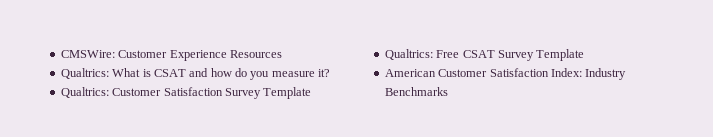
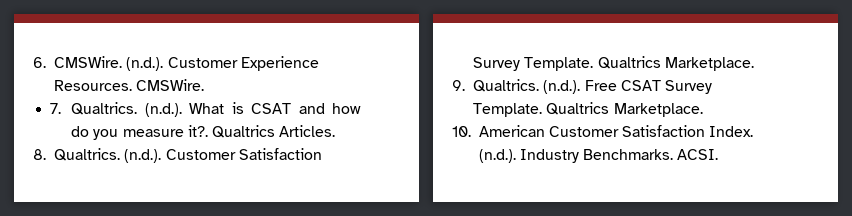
- CMSWire: Customer Experience Resources
- Qualtrics: What is CSAT and how do you measure it?
- Qualtrics: Customer Satisfaction Survey Template
- Qualtrics: Free CSAT Survey Template
- American Customer Satisfaction Index: Industry Benchmarks
+ 6. CMSWire. (n.d.). Customer Experience Resources. CMSWire.
+ 7. Qualtrics. (n.d.). What is CSAT and how do you measure it?. Qualtrics Articles.
+ 8. Qualtrics. (n.d.). Customer Satisfaction Survey Template. Qualtrics Marketplace.
+ 9. Qualtrics. (n.d.). Free CSAT Survey Template. Qualtrics Marketplace.
+ 10. American Customer Satisfaction Index. (n.d.). Industry Benchmarks. ACSI.

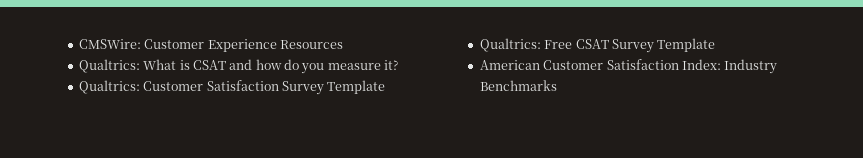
- 6. CMSWire. (n.d.). Customer Experience Resources. CMSWire.
- 7. Qualtrics. (n.d.). What is CSAT and how do you measure it?. Qualtrics Articles.
- 8. Qualtrics. (n.d.). Customer Satisfaction Survey Template. Qualtrics Marketplace.
- 9. Qualtrics. (n.d.). Free CSAT Survey Template. Qualtrics Marketplace.
- 10. American Customer Satisfaction Index. (n.d.). Industry Benchmarks. ACSI.
+ CMSWire: Customer Experience Resources
+ Qualtrics: What is CSAT and how do you measure it?
+ Qualtrics: Customer Satisfaction Survey Template
+ Qualtrics: Free CSAT Survey Template
+ American Customer Satisfaction Index: Industry Benchmarks

